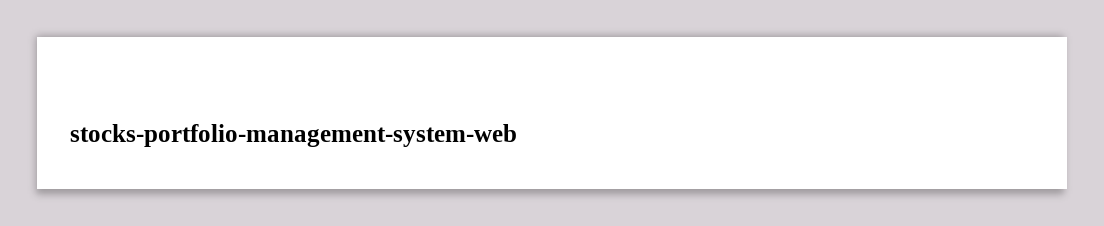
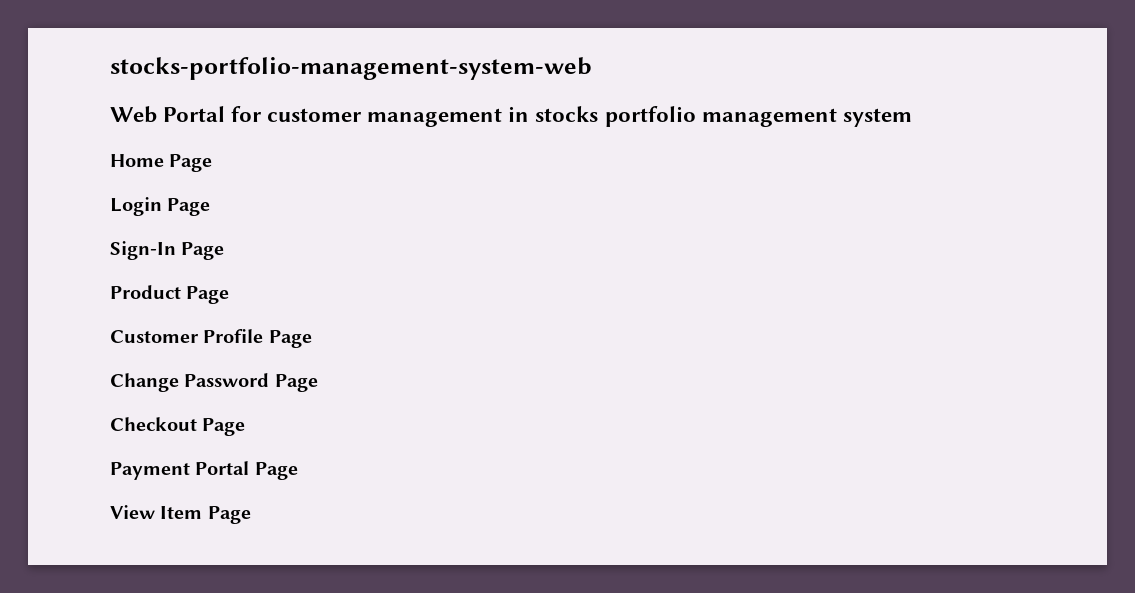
+ Web Portal for customer management in stocks portfolio management system
+ Home Page
+ Login Page
+ Sign-In Page
+ Product Page
+ Customer Profile Page
+ Change Password Page
+ Checkout Page
+ Payment Portal Page
+ View Item Page

